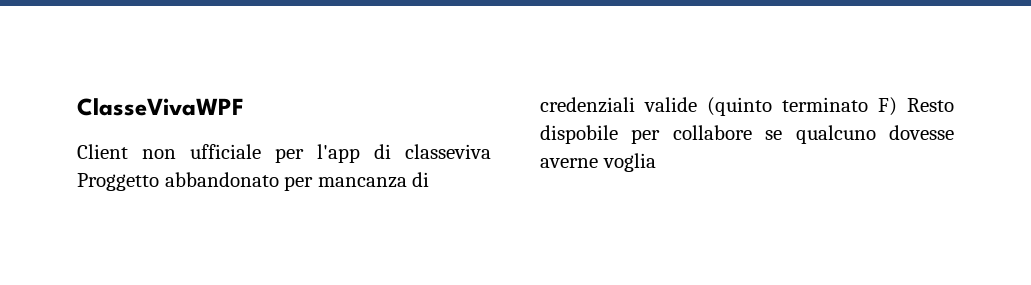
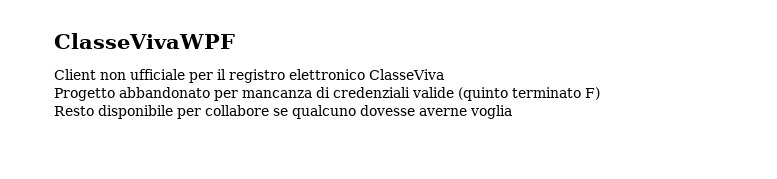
- Client non ufficiale per l'app di classeviva Proggetto abbandonato per mancanza di credenziali valide (quinto terminato F) Resto dispobile per collabore se qualcuno dovesse averne voglia
+ Client non ufficiale per il registro elettronico ClasseViva
+ Progetto abbandonato per mancanza di credenziali valide (quinto terminato F)
+ Resto disponibile per collabore se qualcuno dovesse averne voglia

